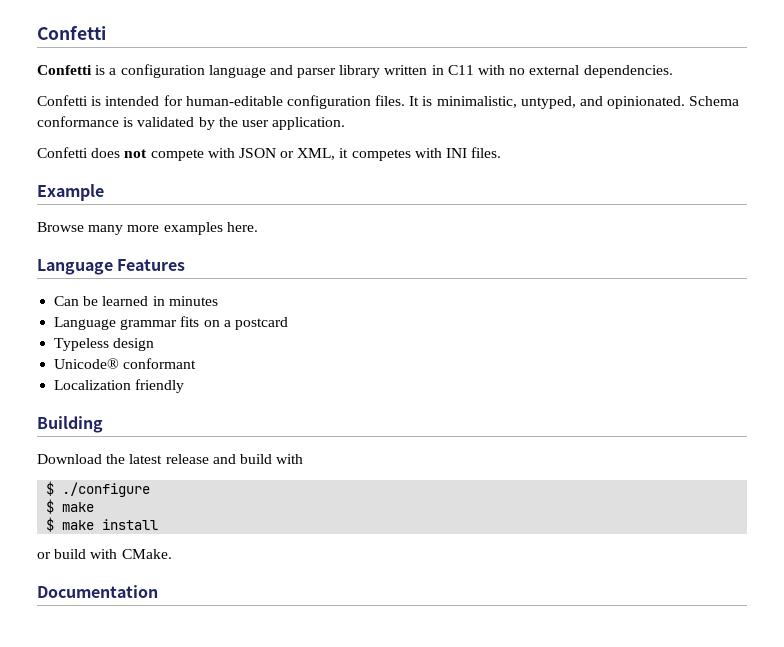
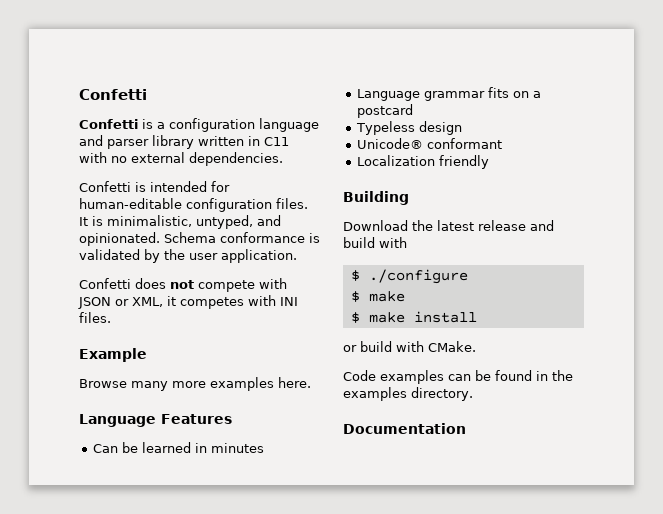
+ Code examples can be found in the examples directory.

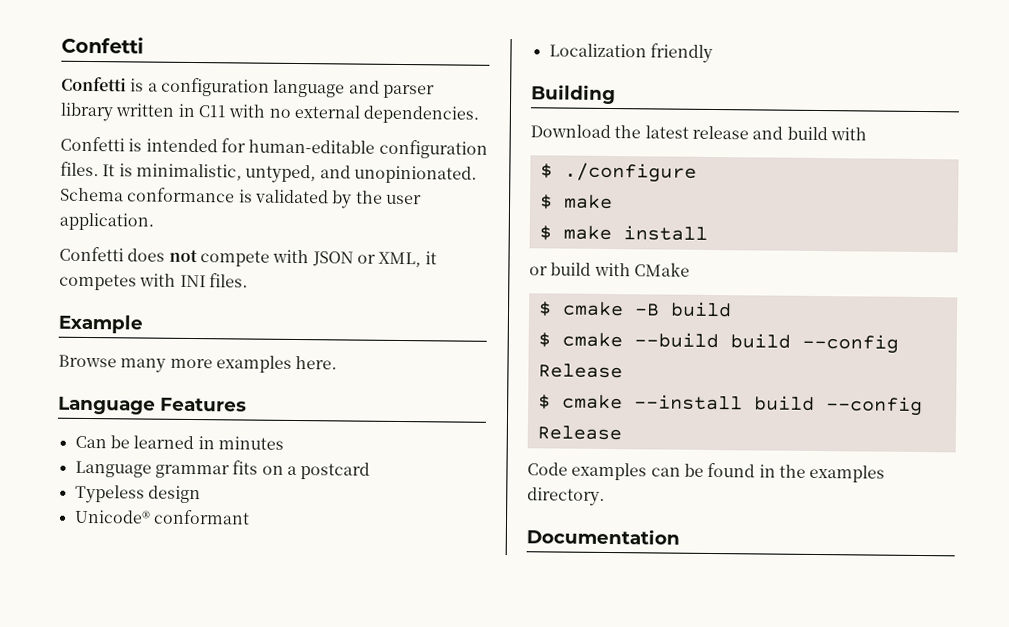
- It is minimalistic, untyped, and opinionated.
+ It is minimalistic, untyped, and unopinionated.
- or build with CMake.
+ or build with CMake
+ $ cmake -B build
+ $ cmake --build build --config Release
+ $ cmake --install build --config Release

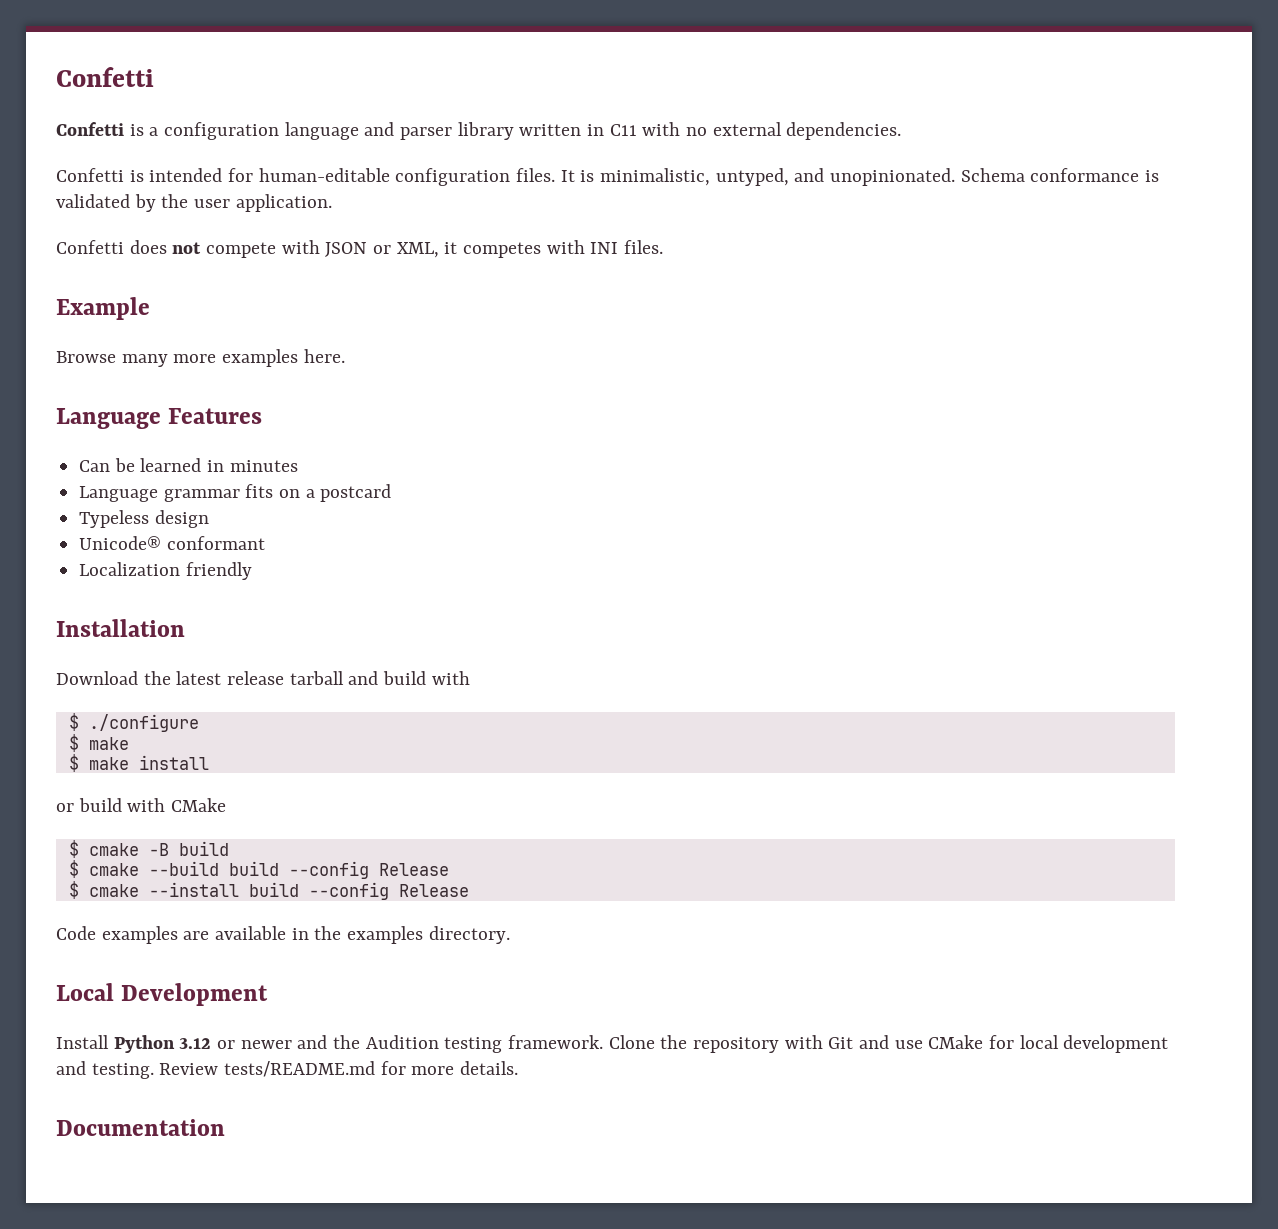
- Building
+ Installation
- Download the latest release and build with
+ Download the latest release tarball and build with
- Code examples can be found in the examples directory.
+ Code examples are available in the examples directory.
+ Local Development
+ Install Python 3.12 or newer and the Audition testing framework. Clone the repository with Git and use CMake for local development and testing. Review tests/README.md for more details.

